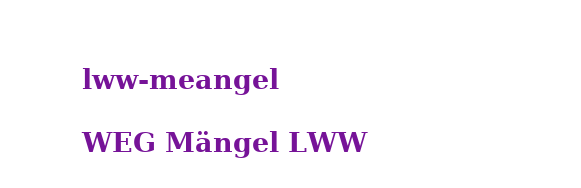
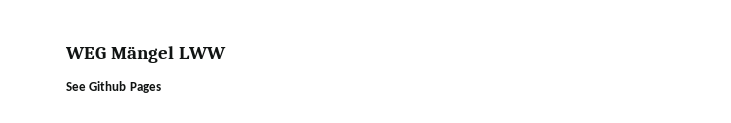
- lww-meangel
+ See Github Pages

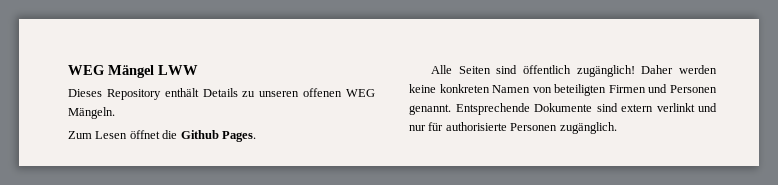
- See Github Pages
+ Dieses Repository enthält Details zu unseren offenen WEG Mängeln.
+ Zum Lesen öffnet die Github Pages.
+ Alle Seiten sind öffentlich zugänglich! Daher werden keine konkreten Namen von beteiligten Firmen und Personen genannt. Entsprechende Dokumente sind extern verlinkt und nur für authorisierte Personen zugänglich.

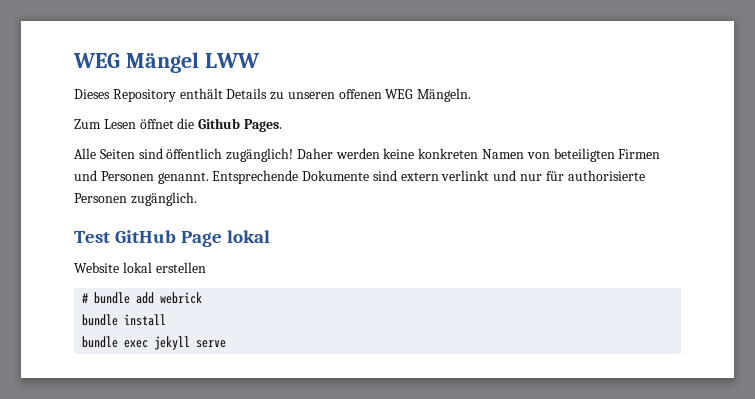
+ Test GitHub Page lokal
+ Website lokal erstellen
+ # bundle add webrick
+ bundle install
+ bundle exec jekyll serve

